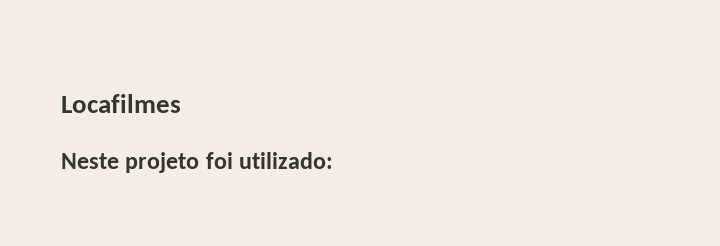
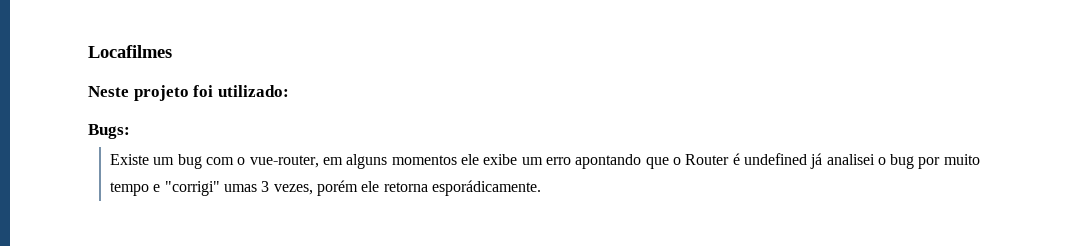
+ Bugs:
+ Existe um bug com o vue-router, em alguns momentos ele exibe um erro apontando que o Router é undefined já analisei o bug por muito tempo e "corrigi" umas 3 vezes, porém ele retorna esporádicamente.

